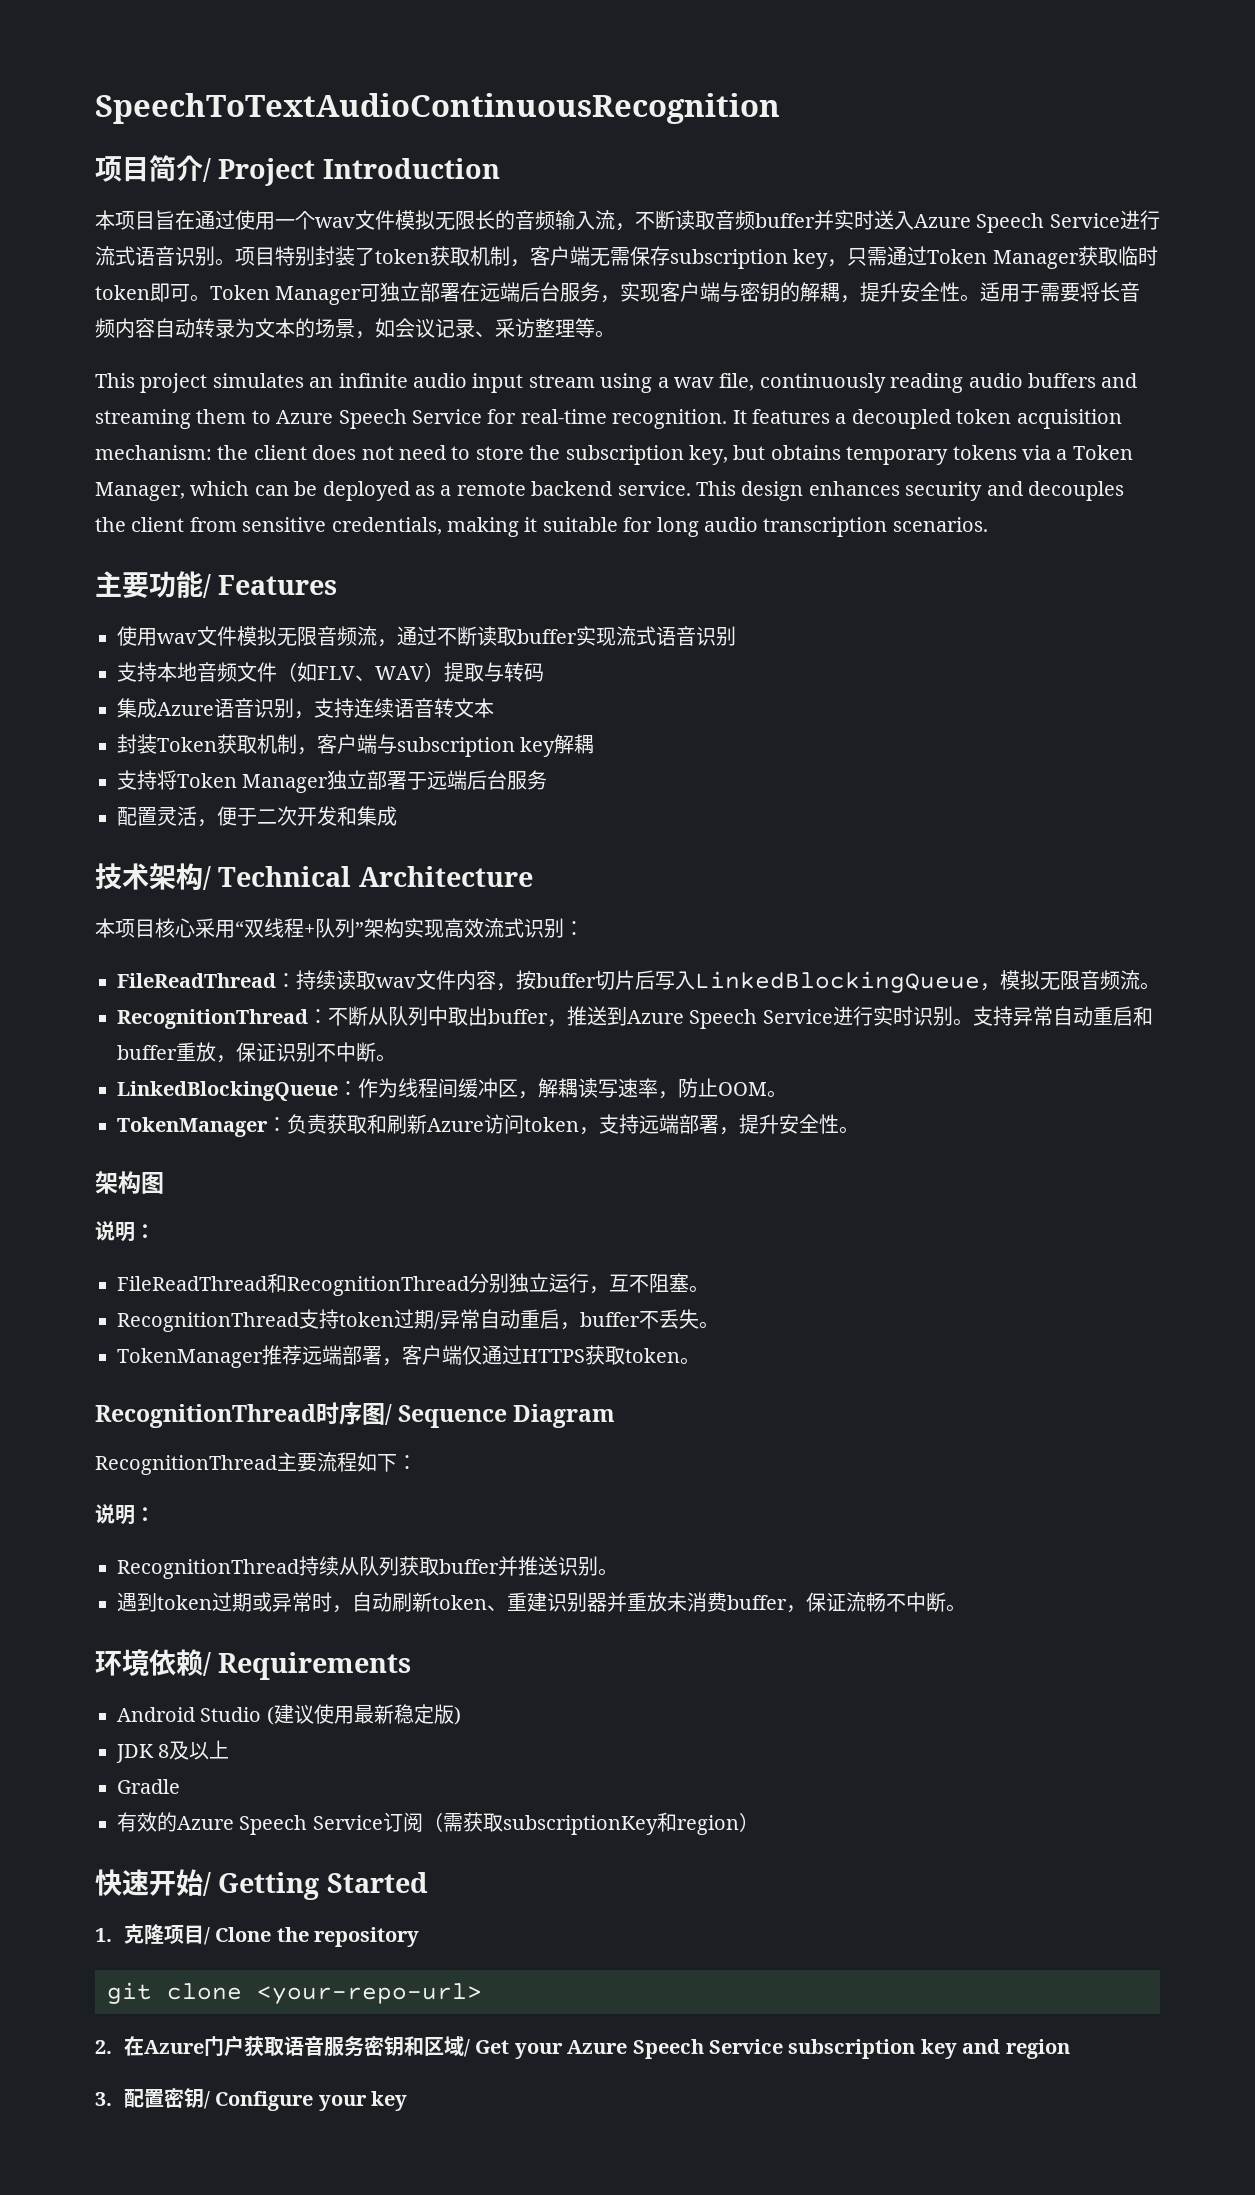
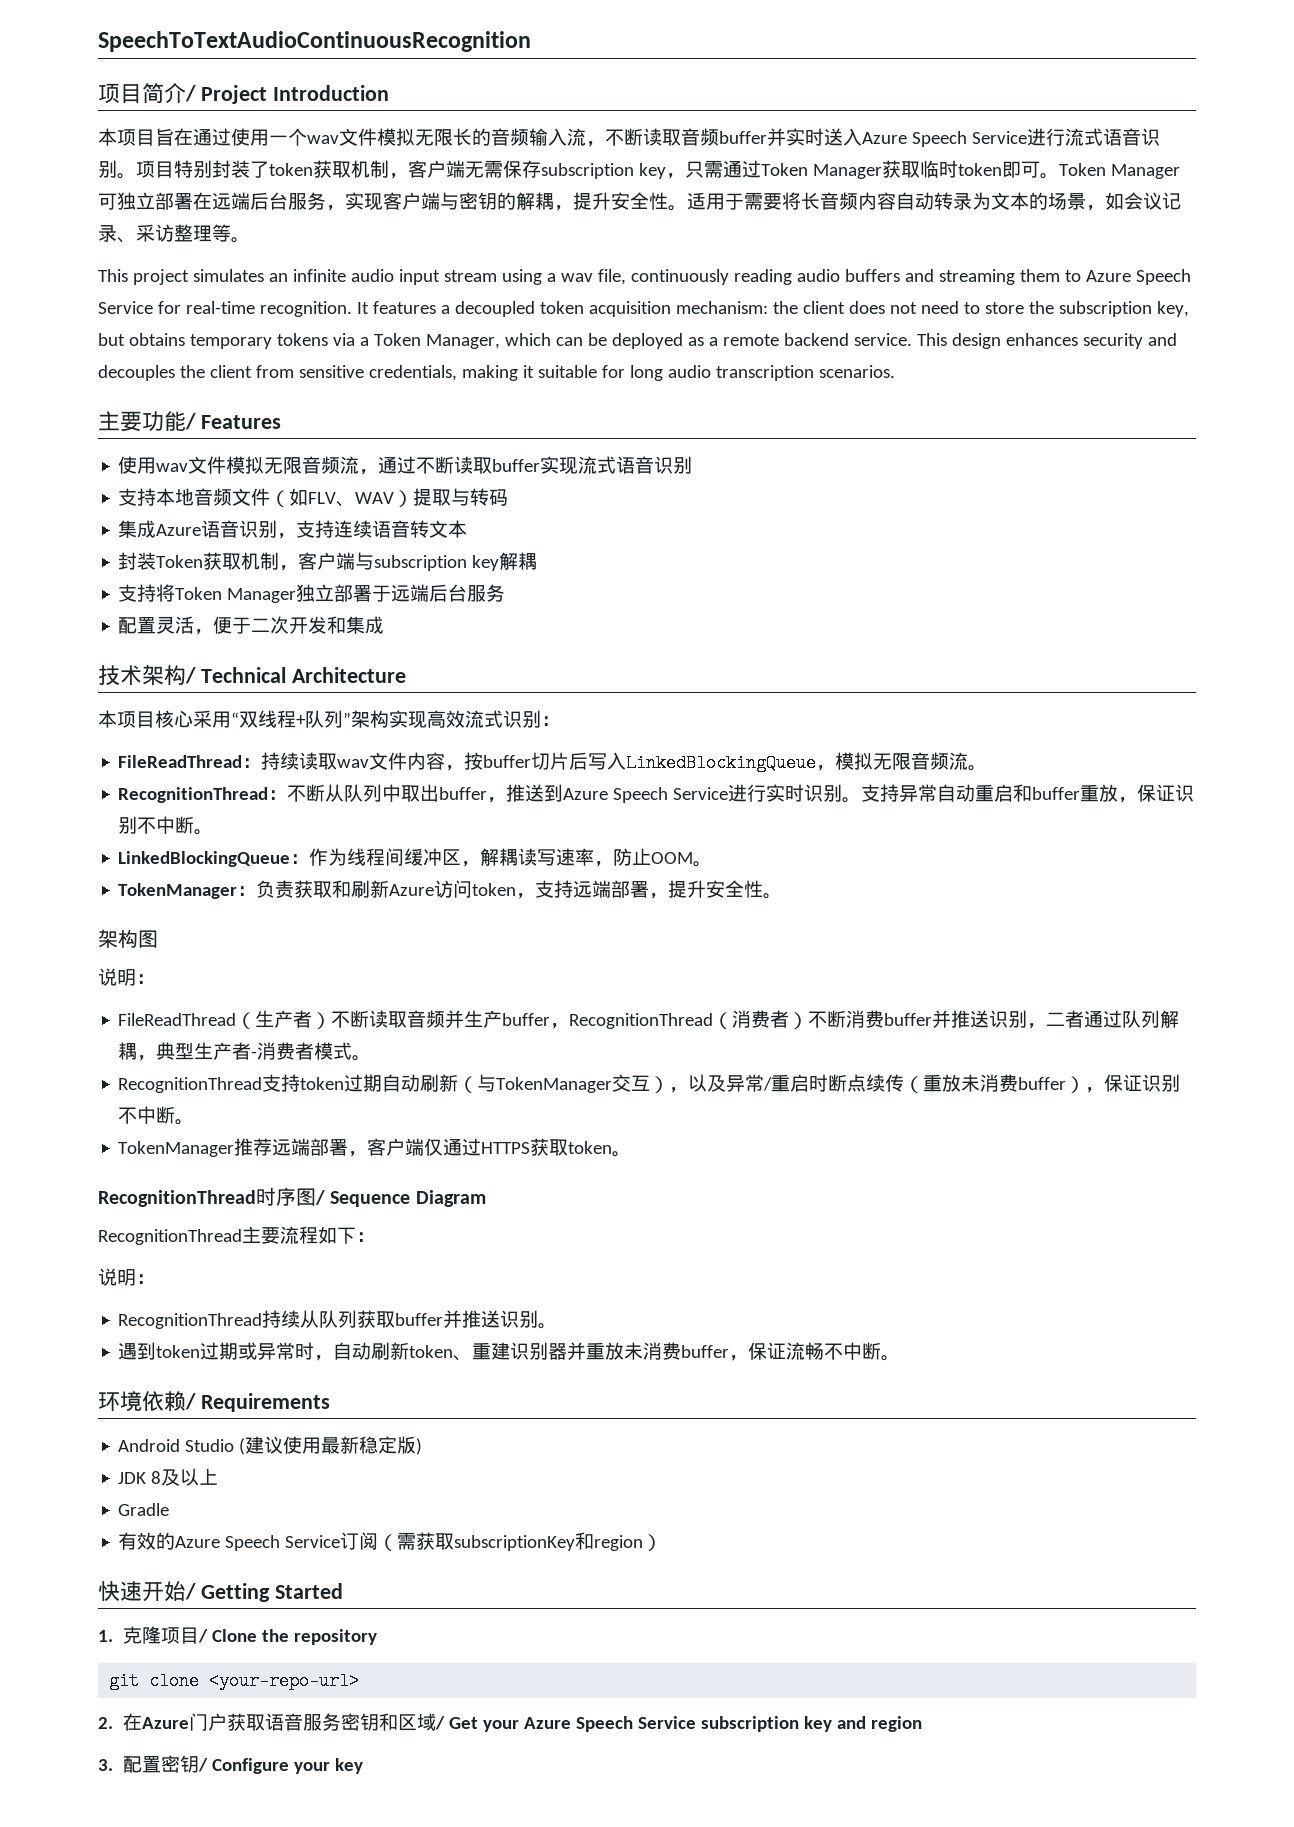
- FileReadThread和RecognitionThread分别独立运行，互不阻塞。
+ FileReadThread（生产者）不断读取音频并生产buffer，RecognitionThread（消费者）不断消费buffer并推送识别，二者通过队列解耦，典型生产者-消费者模式。
- RecognitionThread支持token过期/异常自动重启，buffer不丢失。
+ RecognitionThread支持token过期自动刷新（与TokenManager交互），以及异常/重启时断点续传（重放未消费buffer），保证识别不中断。

